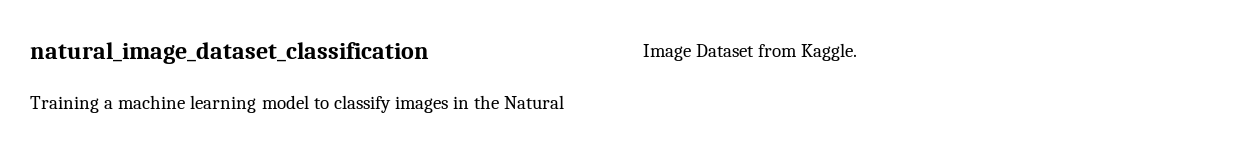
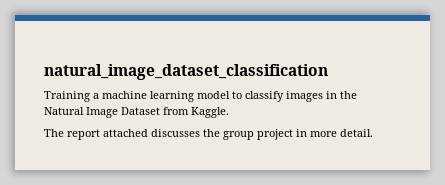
+ The report attached discusses the group project in more detail.

